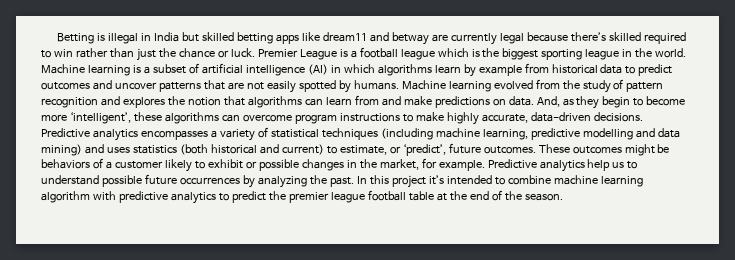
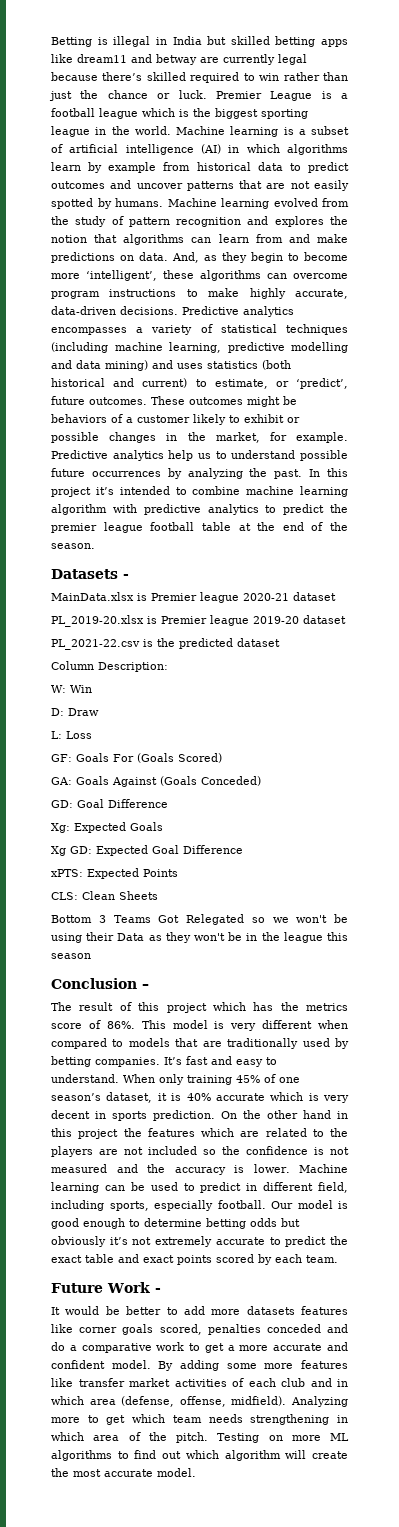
+ Datasets -
+ MainData.xlsx is Premier league 2020-21 dataset
+ PL_2019-20.xlsx is Premier league 2019-20 dataset
+ PL_2021-22.csv is the predicted dataset
+ Column Description:
+ W: Win
+ D: Draw
+ L: Loss
+ GF: Goals For (Goals Scored)
+ GA: Goals Against (Goals Conceded)
+ GD: Goal Difference
+ Xg: Expected Goals
+ Xg GD: Expected Goal Difference
+ xPTS: Expected Points
+ CLS: Clean Sheets
+ Bottom 3 Teams Got Relegated so we won't be using their Data as they won't be in the league this season
+ Conclusion –
+ The result of this project which has the metrics score of 86%. This model is very different when compared to models that are traditionally used by betting companies. It’s fast and easy to understand. When only training 45% of one season’s dataset, it is 40% accurate which is very decent in sports prediction. On the other hand in this project the features which are related to the players are not included so the confidence is not measured and the accuracy is lower. Machine learning can be used to predict in different field, including sports, especially football. Our model is good enough to determine betting odds but obviously it’s not extremely accurate to predict the exact table and exact points scored by each team.
+ Future Work -
+ It would be better to add more datasets features like corner goals scored, penalties conceded and do a comparative work to get a more accurate and confident model. By adding some more features like transfer market activities of each club and in which area (defense, offense, midfield). Analyzing more to get which team needs strengthening in which area of the pitch. Testing on more ML algorithms to find out which algorithm will create the most accurate model.

